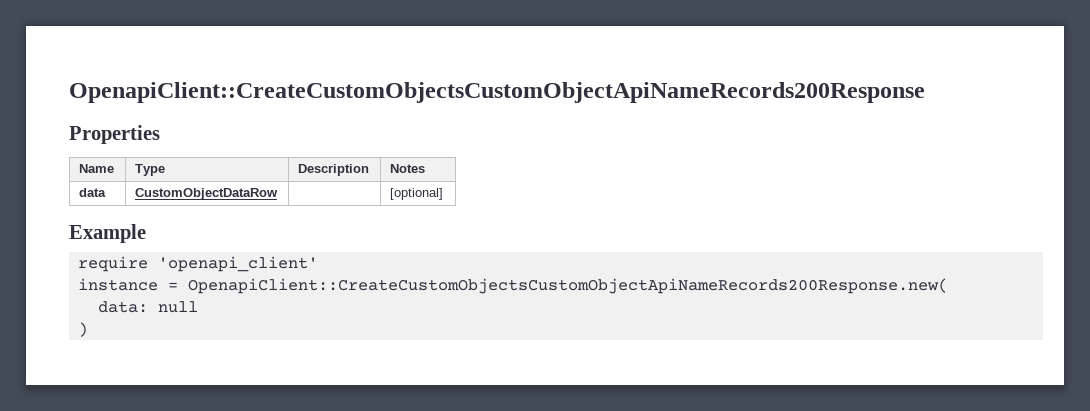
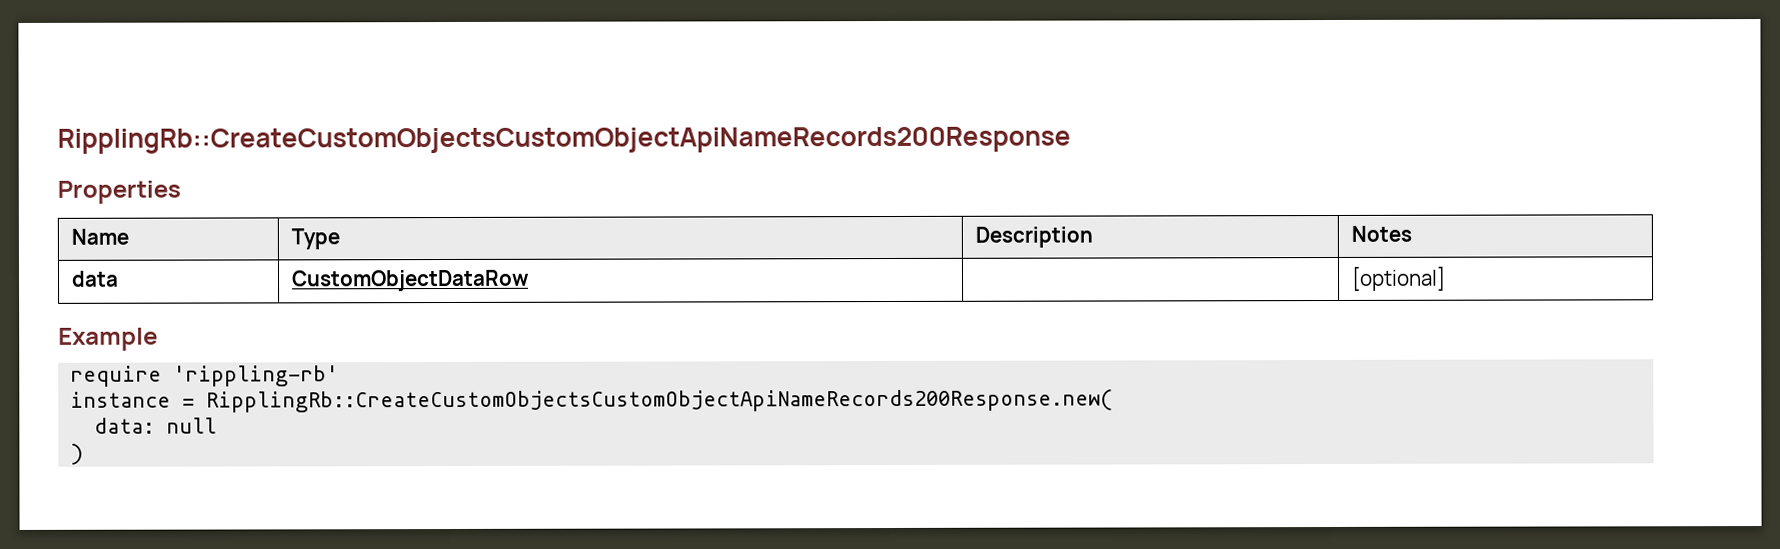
- OpenapiClient::CreateCustomObjectsCustomObjectApiNameRecords200Response
+ RipplingRb::CreateCustomObjectsCustomObjectApiNameRecords200Response
- require 'openapi_client'
+ require 'rippling-rb'
- instance = OpenapiClient::CreateCustomObjectsCustomObjectApiNameRecords200Response.new(
+ instance = RipplingRb::CreateCustomObjectsCustomObjectApiNameRecords200Response.new(

